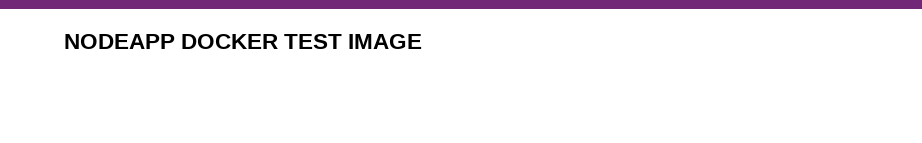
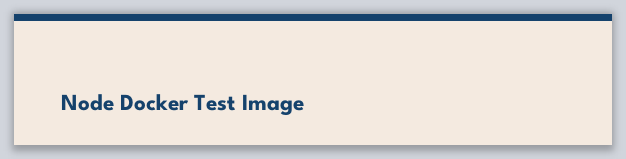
- NODEAPP DOCKER TEST IMAGE
+ Node Docker Test Image

